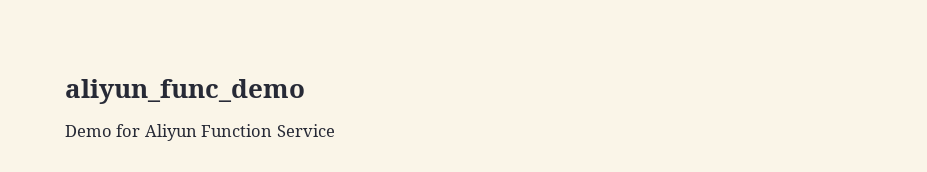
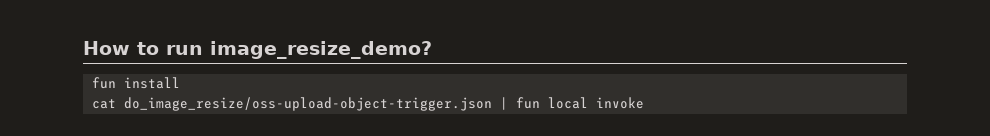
- aliyun_func_demo
- Demo for Aliyun Function Service
+ How to run image_resize_demo?
+ fun install
+ cat do_image_resize/oss-upload-object-trigger.json | fun local invoke

